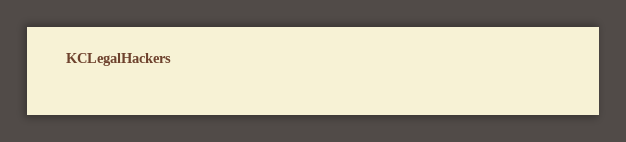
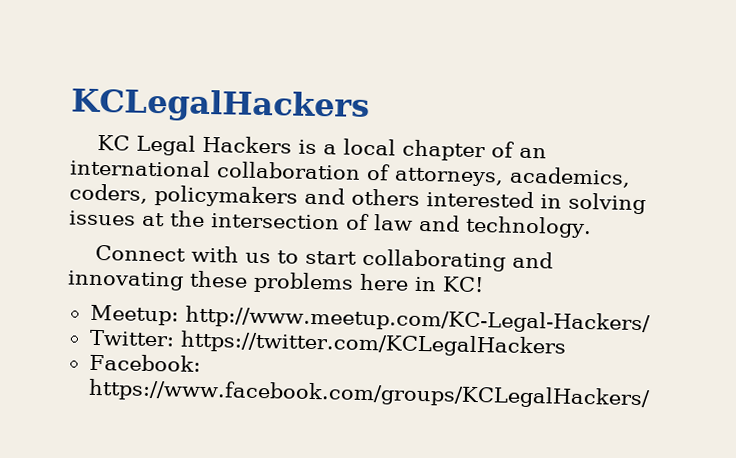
+ KC Legal Hackers is a local chapter of an international collaboration of attorneys, academics, coders, policymakers and others interested in solving issues at the intersection of law and technology.
+ Connect with us to start collaborating and innovating these problems here in KC!
+ Meetup: http://www.meetup.com/KC-Legal-Hackers/
+ Twitter: https://twitter.com/KCLegalHackers
+ Facebook: https://www.facebook.com/groups/KCLegalHackers/

